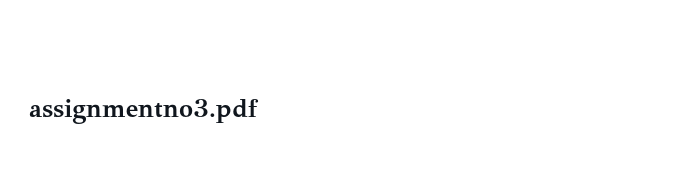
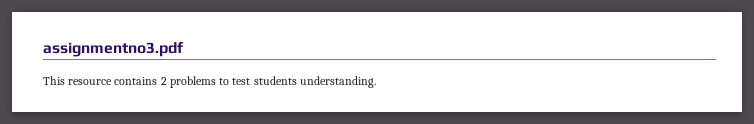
+ This resource contains 2 problems to test students understanding.

